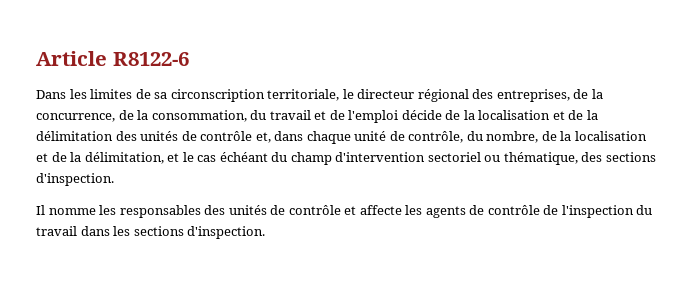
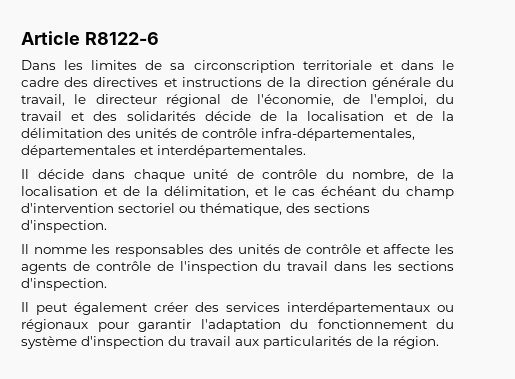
- Dans les limites de sa circonscription territoriale, le directeur régional des entreprises, de la concurrence, de la consommation, du travail et de l'emploi décide de la localisation et de la délimitation des unités de contrôle et, dans chaque unité de contrôle, du nombre, de la localisation et de la délimitation, et le cas échéant du champ d'intervention sectoriel ou thématique, des sections d'inspection.
+ Dans les limites de sa circonscription territoriale et dans le cadre des directives et instructions de la direction générale du travail, le directeur régional de l'économie, de l'emploi, du travail et des solidarités décide de la localisation et de la délimitation des unités de contrôle infra-départementales, départementales et interdépartementales.
+ Il décide dans chaque unité de contrôle du nombre, de la localisation et de la délimitation, et le cas échéant du champ d'intervention sectoriel ou thématique, des sections d'inspection.
+ Il peut également créer des services interdépartementaux ou régionaux pour garantir l'adaptation du fonctionnement du système d'inspection du travail aux particularités de la région.

